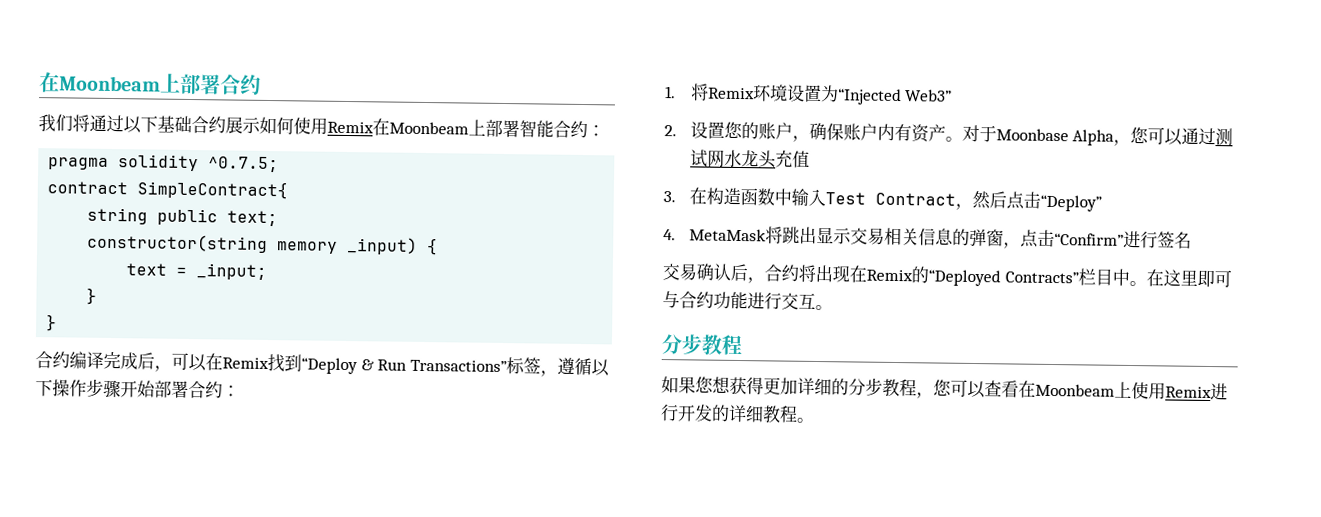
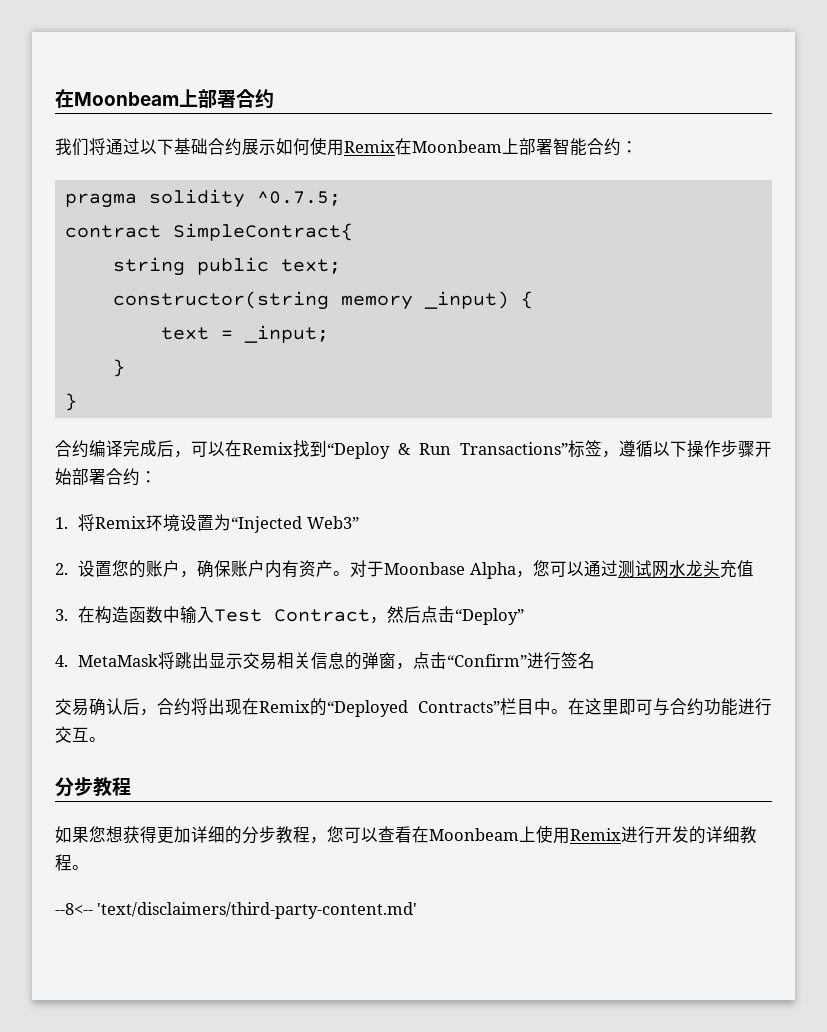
+ --8<-- 'text/disclaimers/third-party-content.md'

